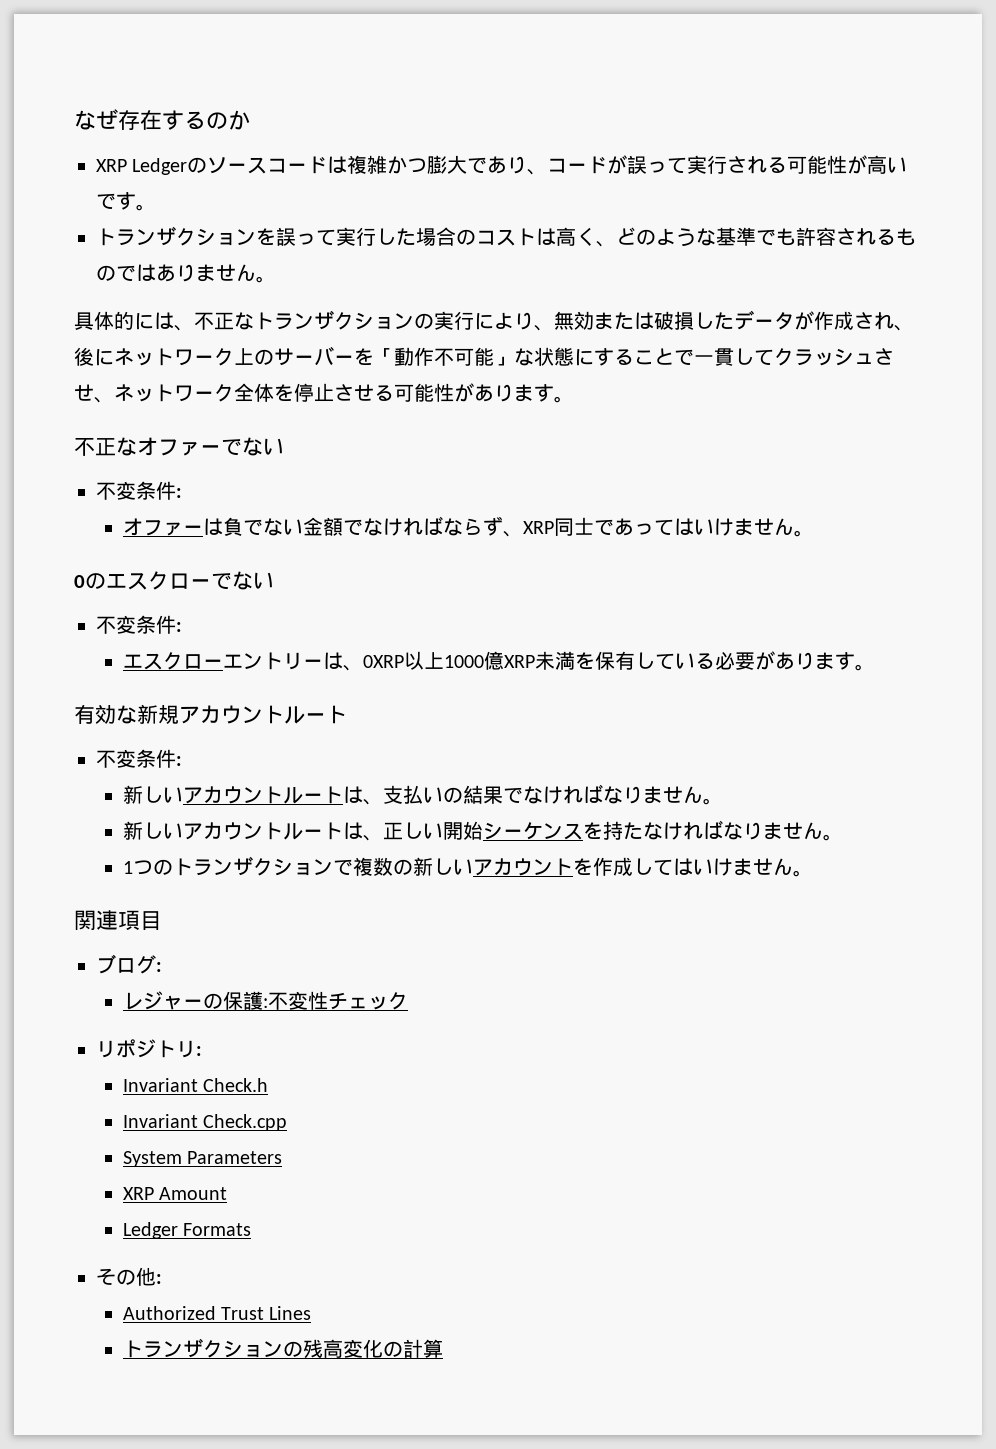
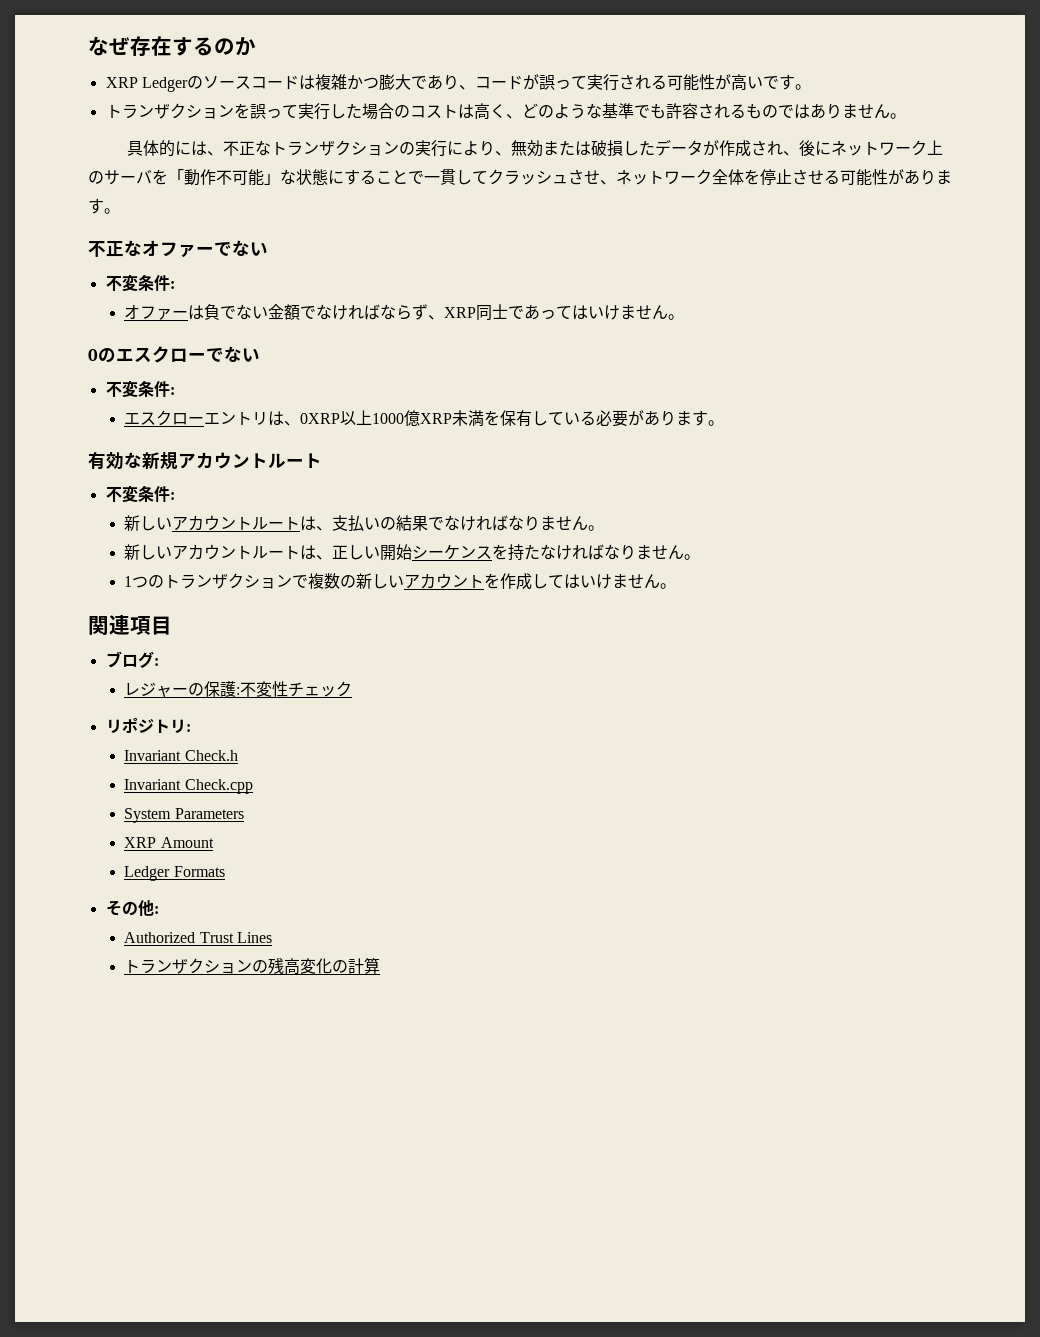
- 具体的には、不正なトランザクションの実行により、無効または破損したデータが作成され、後にネットワーク上のサーバーを「動作不可能」な状態にすることで一貫してクラッシュさせ、ネットワーク全体を停止させる可能性があります。
+ 具体的には、不正なトランザクションの実行により、無効または破損したデータが作成され、後にネットワーク上のサーバを「動作不可能」な状態にすることで一貫してクラッシュさせ、ネットワーク全体を停止させる可能性があります。
- エスクローエントリーは、0XRP以上1000億XRP未満を保有している必要があります。
+ エスクローエントリは、0XRP以上1000億XRP未満を保有している必要があります。

